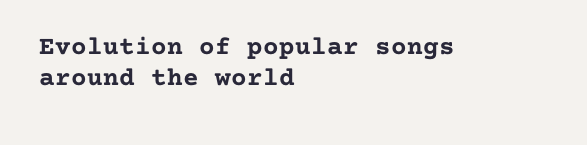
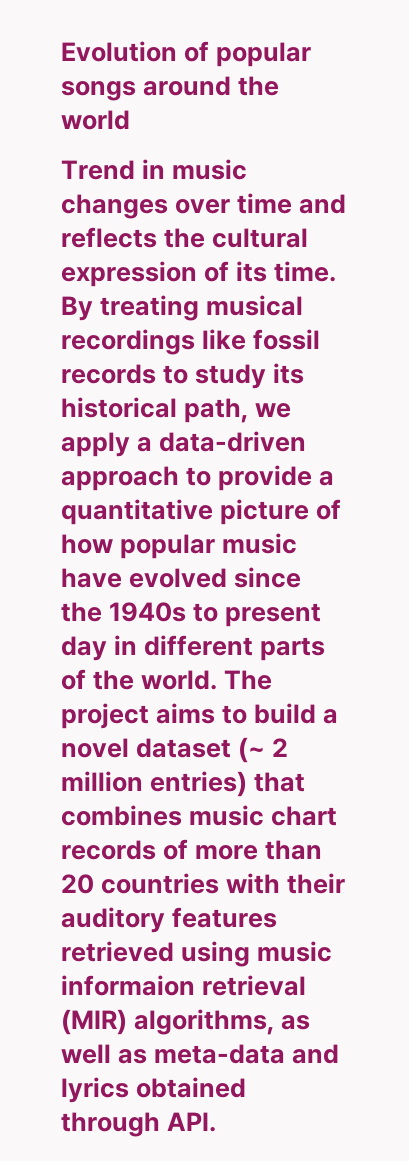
+ Trend in music changes over time and reflects the cultural expression of its time. By treating musical recordings like fossil records to study its historical path, we apply a data-driven approach to provide a quantitative picture of how popular music have evolved since the 1940s to present day in different parts of the world. The project aims to build a novel dataset (~ 2 million entries) that combines music chart records of more than 20 countries with their auditory features retrieved using music informaion retrieval (MIR) algorithms, as well as meta-data and lyrics obtained through API.

